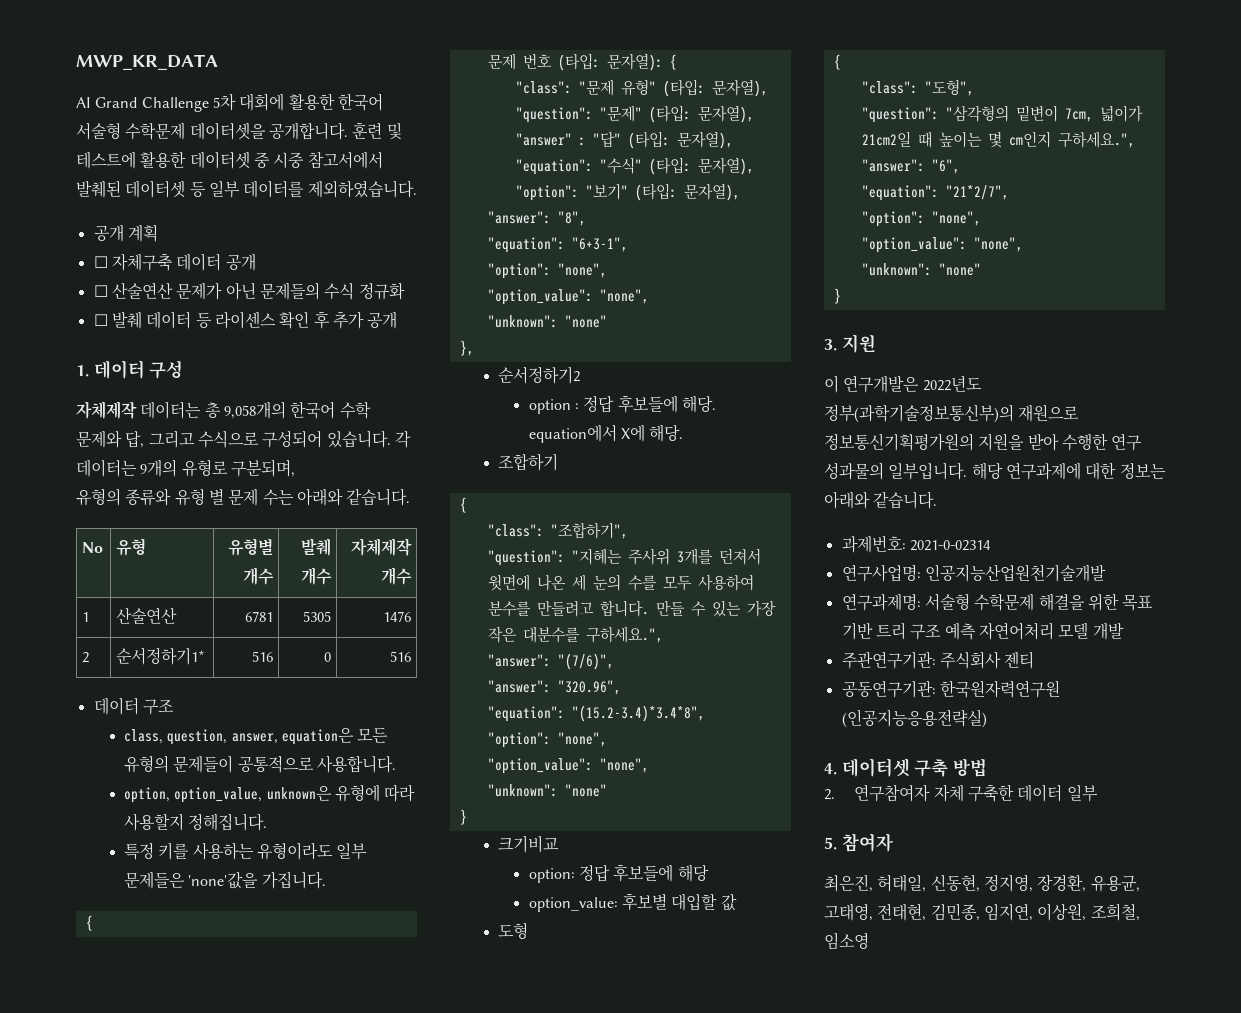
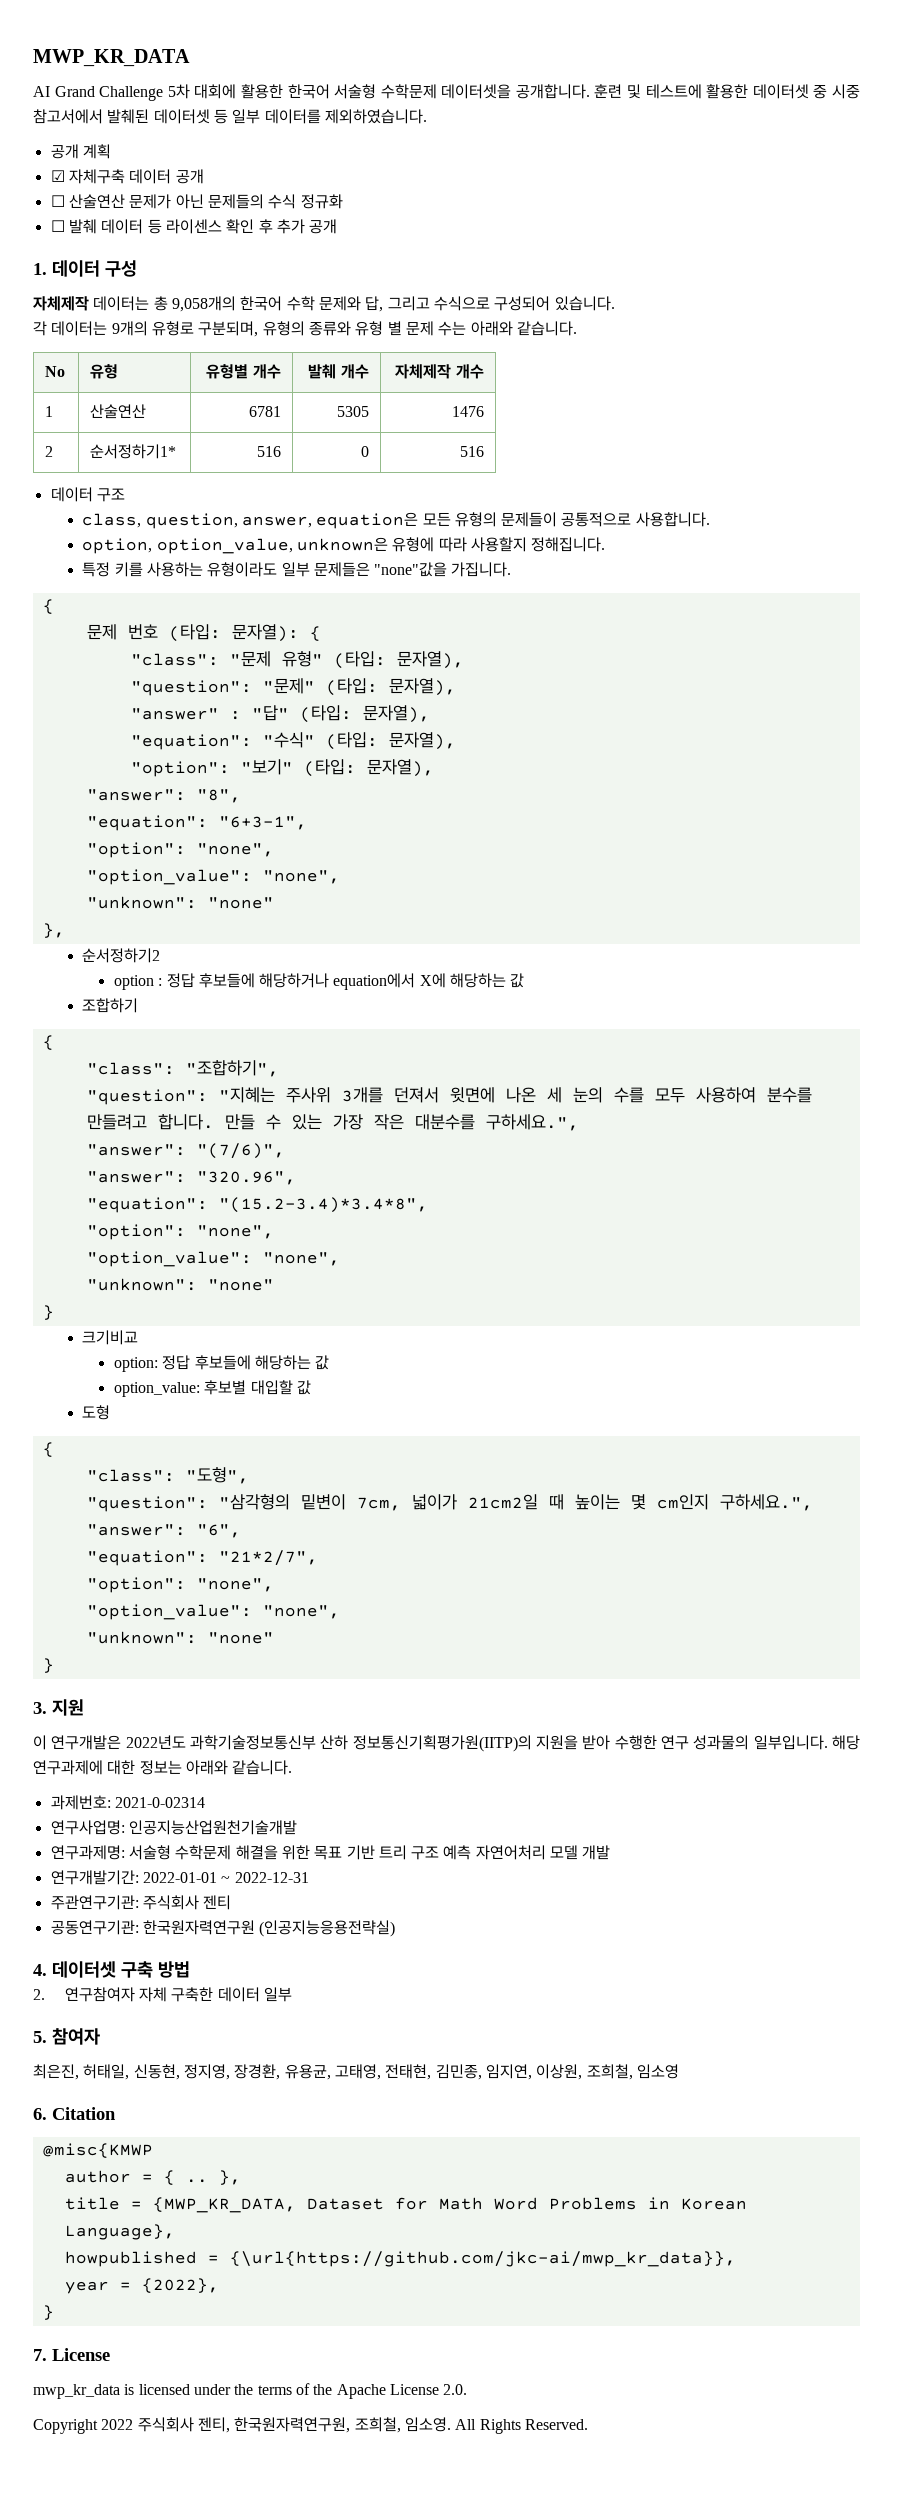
- ☐ 자체구축 데이터 공개
+ ☑ 자체구축 데이터 공개
- 자체제작 데이터는 총 9,058개의 한국어 수학 문제와 답, 그리고 수식으로 구성되어 있습니다. 각 데이터는 9개의 유형로 구분되며,
- 유형의 종류와 유형 별 문제 수는 아래와 같습니다.
+ 자체제작 데이터는 총 9,058개의 한국어 수학 문제와 답, 그리고 수식으로 구성되어 있습니다.
+ 각 데이터는 9개의 유형로 구분되며, 유형의 종류와 유형 별 문제 수는 아래와 같습니다.
- 특정 키를 사용하는 유형이라도 일부 문제들은 'none'값을 가집니다.
+ 특정 키를 사용하는 유형이라도 일부 문제들은 "none"값을 가집니다.
- option : 정답 후보들에 해당. equation에서 X에 해당.
+ option : 정답 후보들에 해당하거나 equation에서 X에 해당하는 값
- option: 정답 후보들에 해당
+ option: 정답 후보들에 해당하는 값
- 이 연구개발은 2022년도 정부(과학기술정보통신부)의 재원으로 정보통신기획평가원의 지원을 받아 수행한 연구 성과물의 일부입니다.
+ 이 연구개발은 2022년도 과학기술정보통신부 산하 정보통신기획평가원(IITP)의 지원을 받아 수행한 연구 성과물의 일부입니다.
+ 연구개발기간: 2022-01-01 ~ 2022-12-31
+ 6. Citation
+ @misc{KMWP
+ author = { .. },
+ title = {MWP_KR_DATA, Dataset for Math Word Problems in Korean Language},
+ howpublished = {\url{https://github.com/jkc-ai/mwp_kr_data}},
+ year = {2022},
+ }
+ 7. License
+ mwp_kr_data is licensed under the terms of the Apache License 2.0.
+ Copyright 2022 주식회사 젠티, 한국원자력연구원, 조희철, 임소영. All Rights Reserved.

